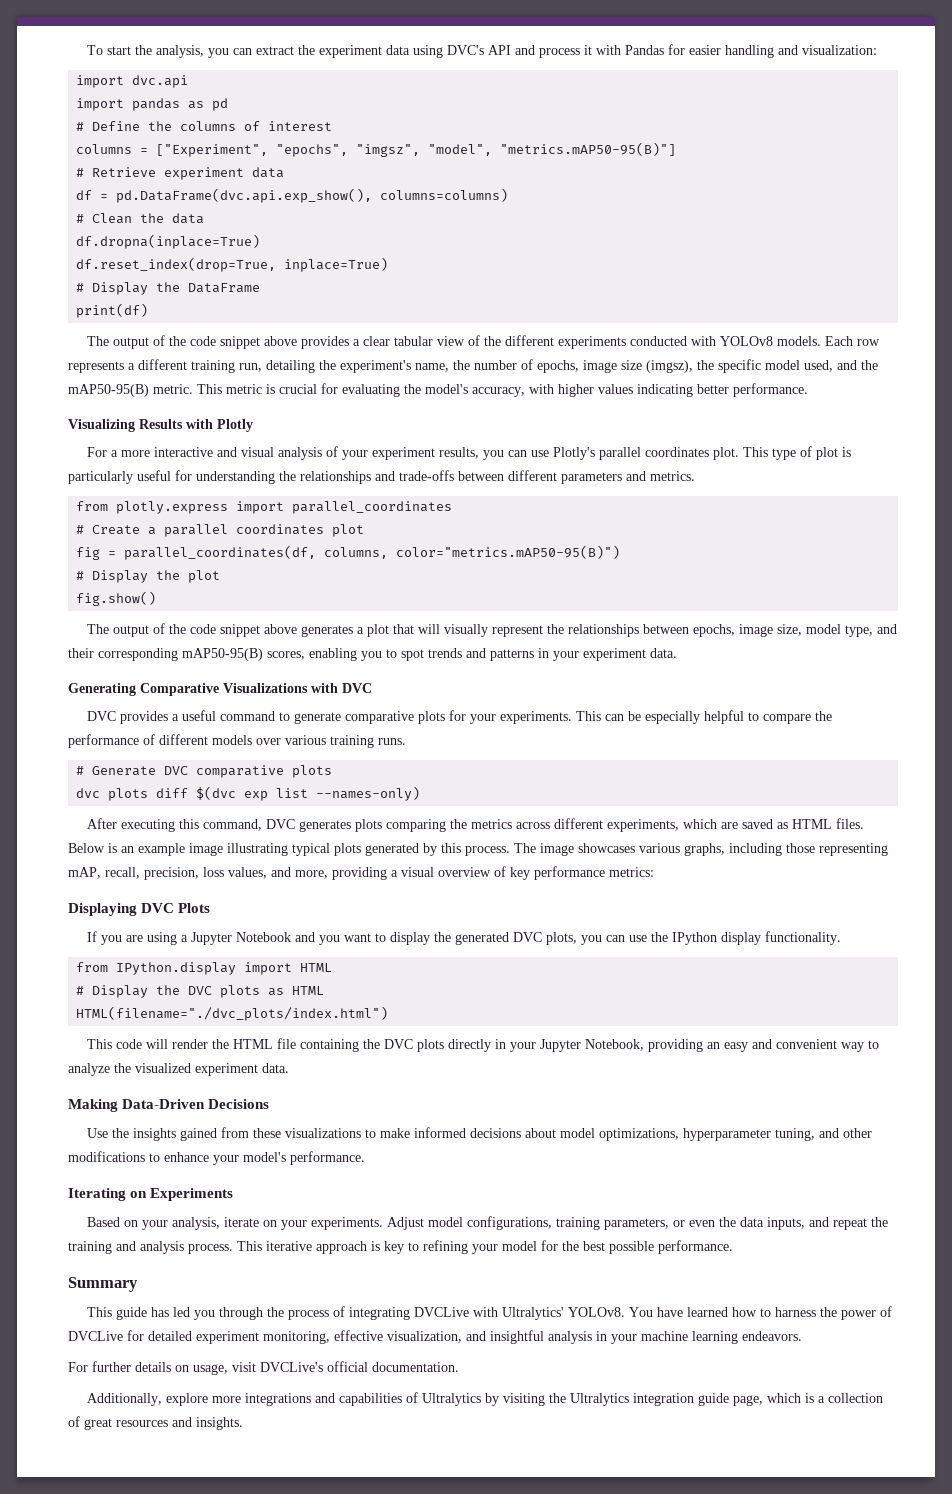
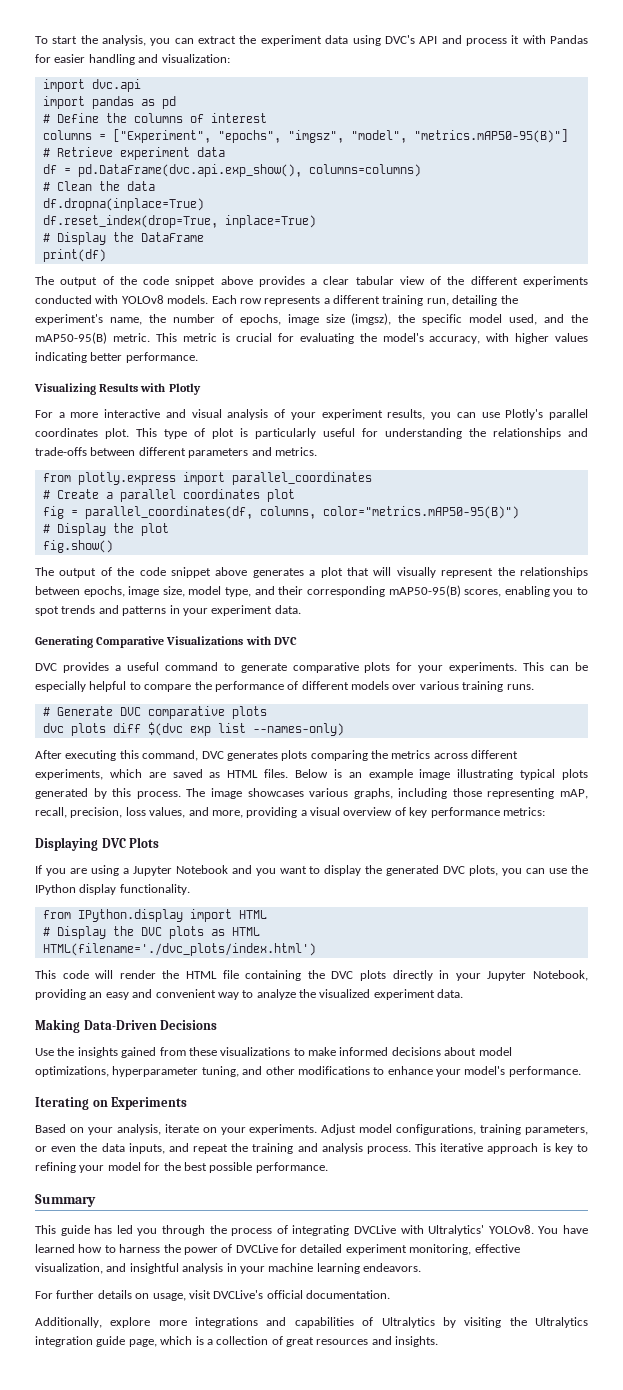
- HTML(filename="./dvc_plots/index.html")
+ HTML(filename='./dvc_plots/index.html')

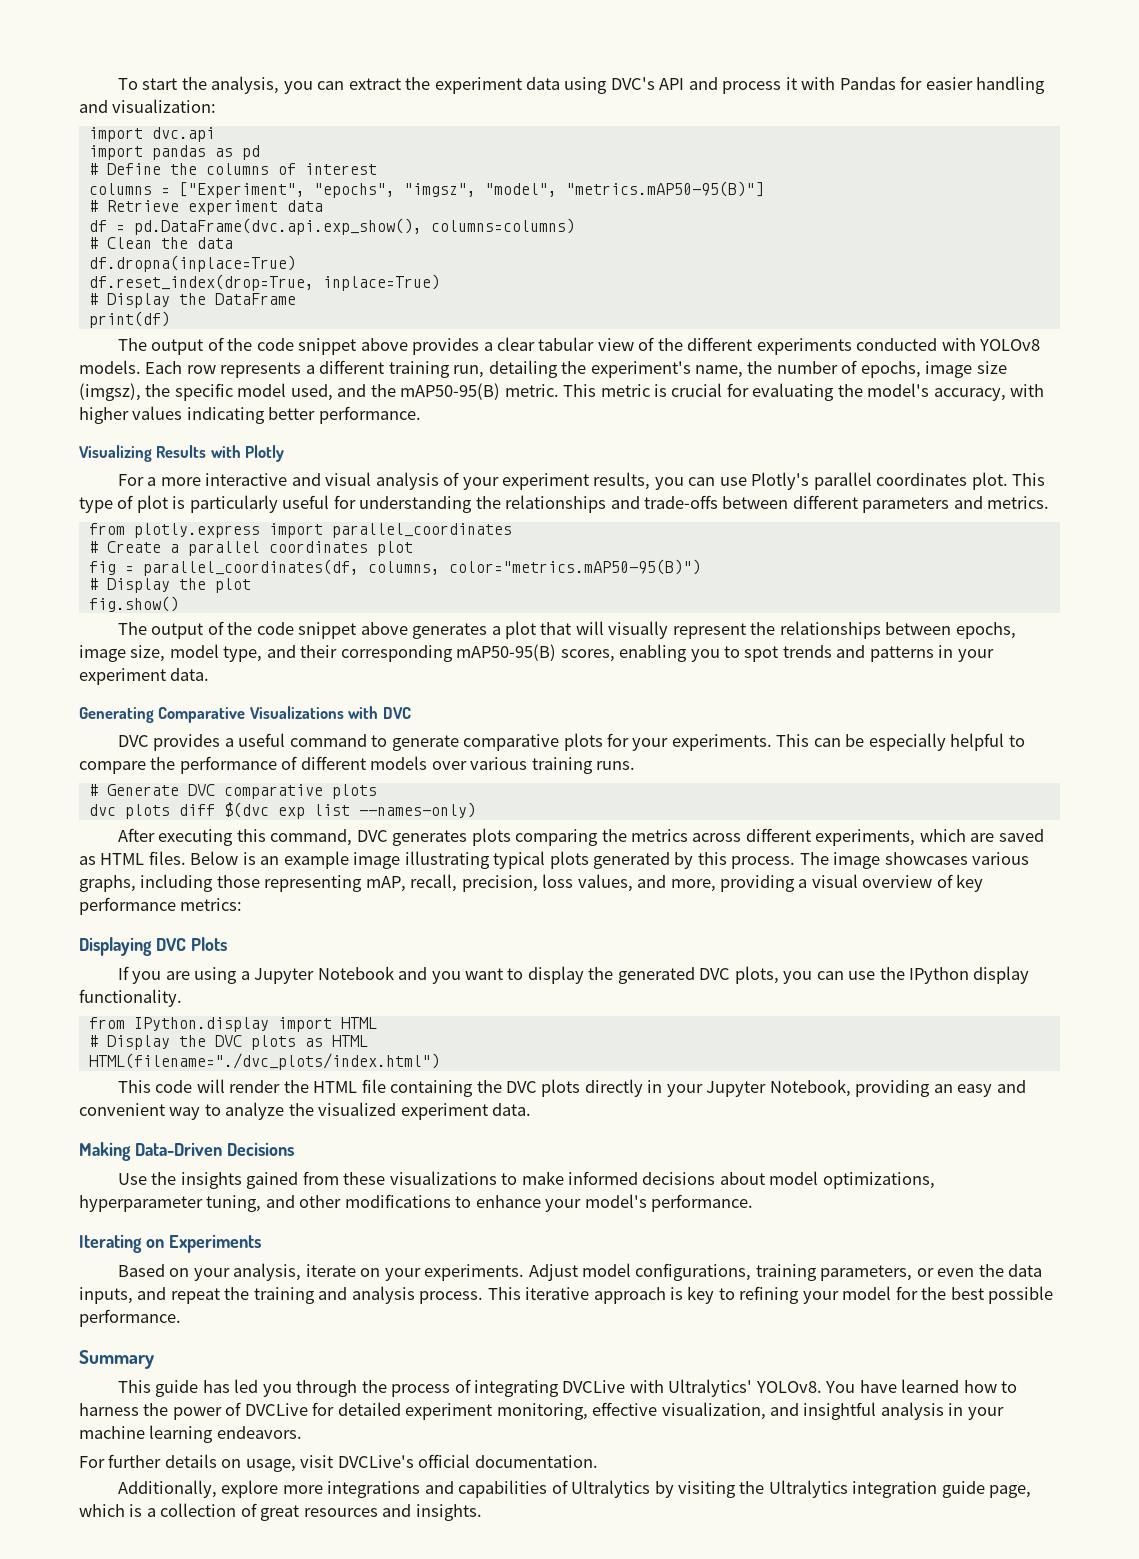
- HTML(filename='./dvc_plots/index.html')
+ HTML(filename="./dvc_plots/index.html")

